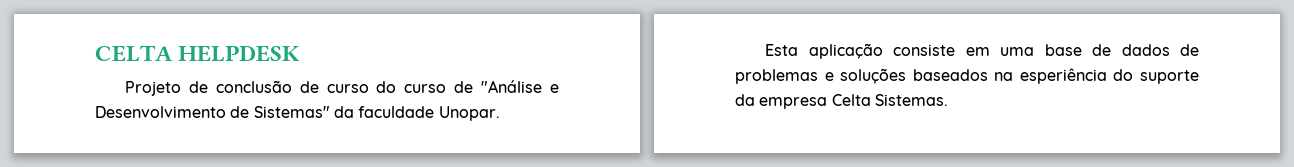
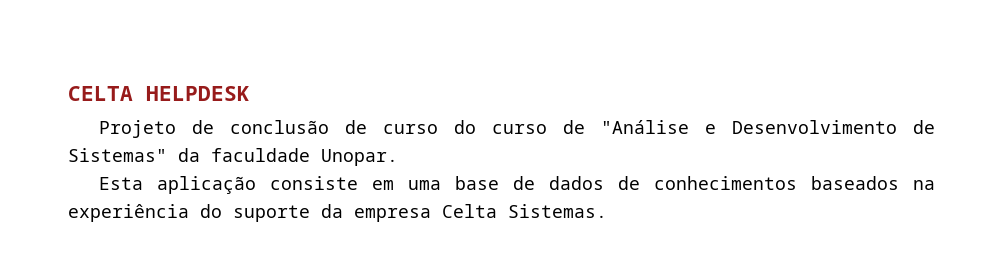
- Esta aplicação consiste em uma base de dados de problemas e soluções baseados na esperiência do suporte da empresa Celta Sistemas.
+ Esta aplicação consiste em uma base de dados de conhecimentos baseados na experiência do suporte da empresa Celta Sistemas.

